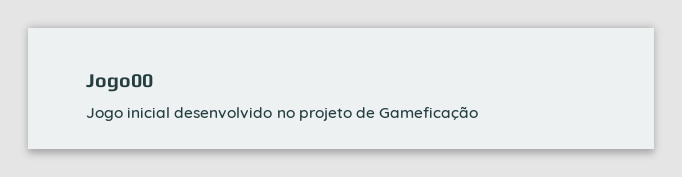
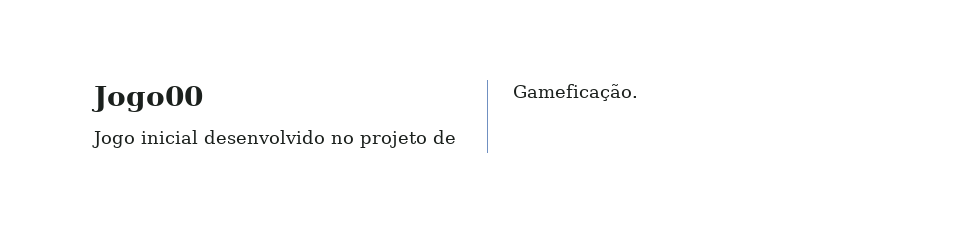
- Jogo inicial desenvolvido no projeto de Gameficação
+ Jogo inicial desenvolvido no projeto de Gameficação.

